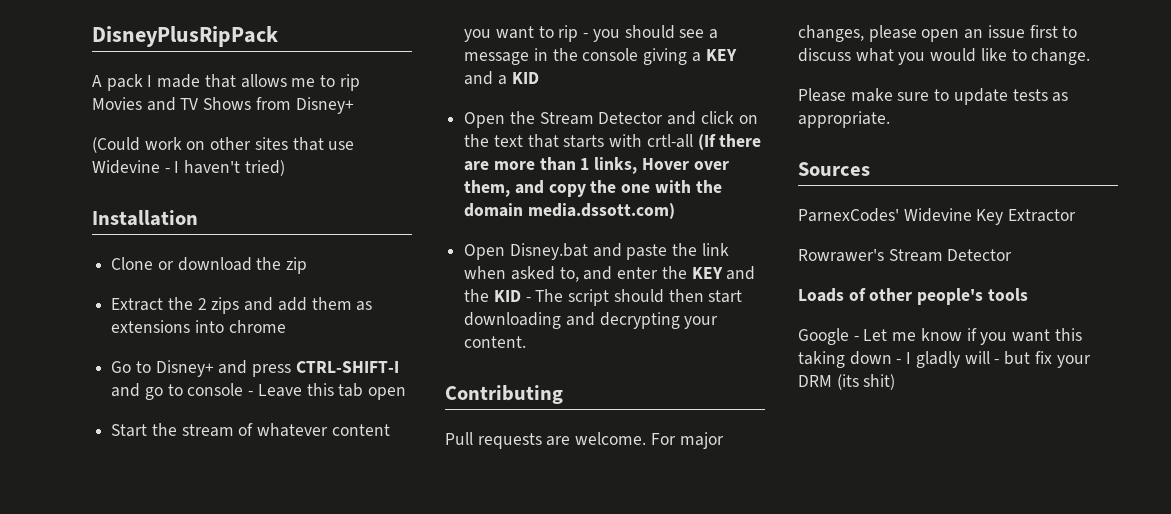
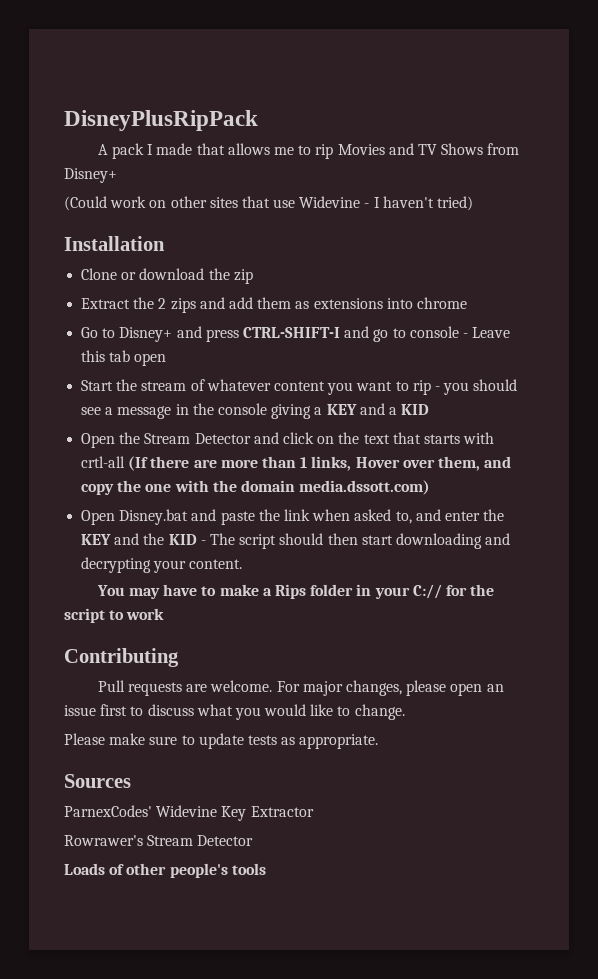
+ You may have to make a Rips folder in your C:// for the script to work
- Google - Let me know if you want this taking down - I gladly will - but fix your DRM (its shit)

